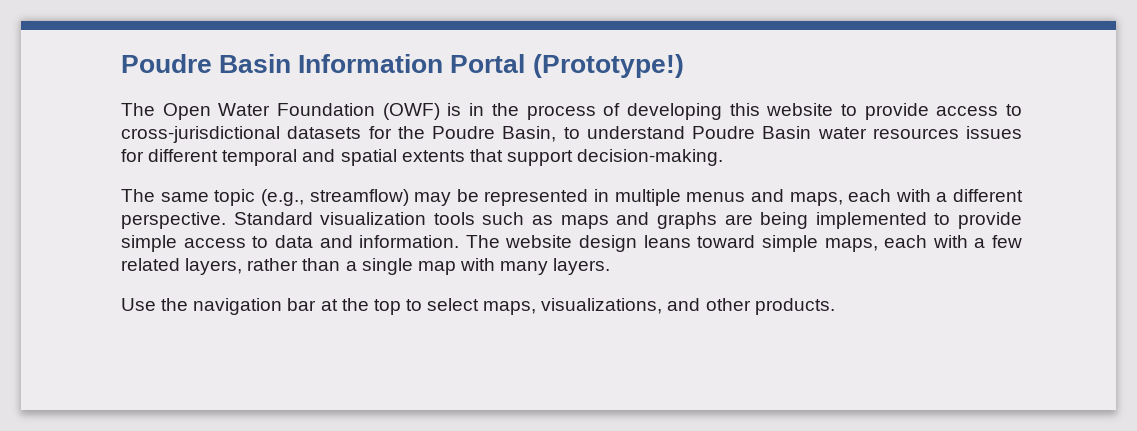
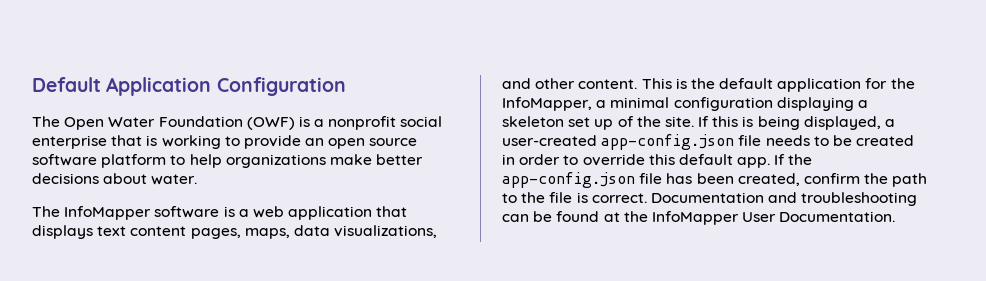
- Poudre Basin Information Portal (Prototype!)
+ Default Application Configuration
- The Open Water Foundation (OWF) is in the process of developing this website to provide access to cross-jurisdictional datasets for the Poudre Basin, to understand Poudre Basin water resources issues for different temporal and spatial extents that support decision-making.
- The same topic (e.g., streamflow) may be represented in multiple menus and maps, each with a different perspective. Standard visualization tools such as maps and graphs are being implemented to provide simple access to data and information. The website design leans toward simple maps, each with a few related layers, rather than a single map with many layers.
- Use the navigation bar at the top to select maps, visualizations, and other products.
+ The Open Water Foundation (OWF) is a nonprofit social enterprise that is working to provide an open source software platform to help organizations make better decisions about water.
+ The InfoMapper software is a web application that displays text content pages, maps, data visualizations, and other content. This is the default application for the InfoMapper, a minimal configuration displaying a skeleton set up of the site. If this is being displayed, a user-created app-config.json file needs to be created in order to override this default app. If the app-config.json file has been created, confirm the path to the file is correct. Documentation and troubleshooting can be found at the InfoMapper User Documentation.

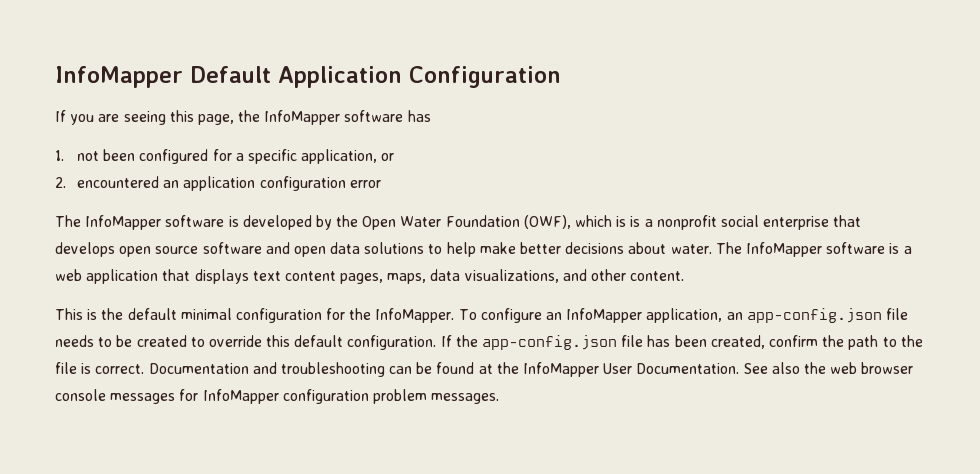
- Default Application Configuration
+ InfoMapper Default Application Configuration
- The Open Water Foundation (OWF) is a nonprofit social enterprise that is working to provide an open source software platform to help organizations make better decisions about water.
- The InfoMapper software is a web application that displays text content pages, maps, data visualizations, and other content. This is the default application for the InfoMapper, a minimal configuration displaying a skeleton set up of the site. If this is being displayed, a user-created app-config.json file needs to be created in order to override this default app.
+ If you are seeing this page, the InfoMapper software has
+ 1. not been configured for a specific application, or
+ 2. encountered an application configuration error
+ The InfoMapper software is developed by the Open Water Foundation (OWF), which is is a nonprofit social enterprise that develops open source software and open data solutions to help make better decisions about water. The InfoMapper software is a web application that displays text content pages, maps, data visualizations, and other content.
+ This is the default minimal configuration for the InfoMapper. To configure an InfoMapper application, an app-config.json file needs to be created to override this default configuration.
+ See also the web browser console messages for InfoMapper configuration problem messages.

